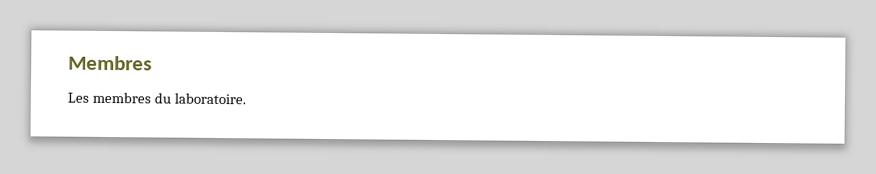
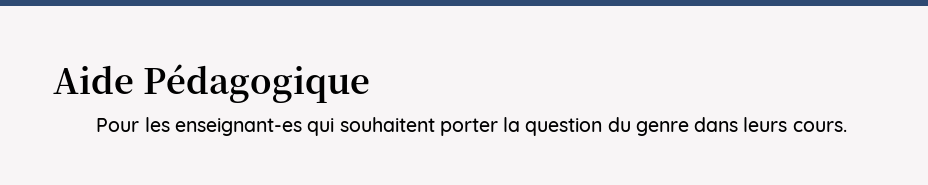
- Membres
- Les membres du laboratoire.
+ Aide Pédagogique
+ Pour les enseignant-es qui souhaitent porter la question du genre dans leurs cours.

